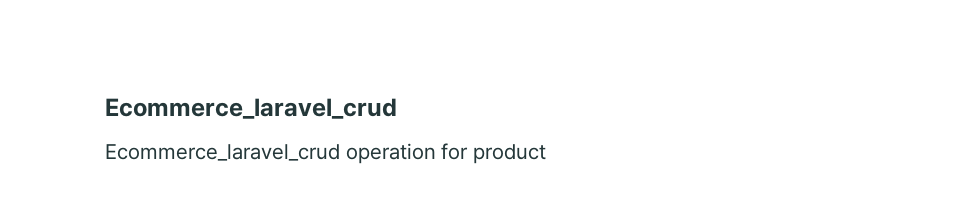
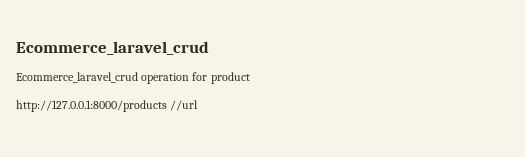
+ http://127.0.0.1:8000/products //url

